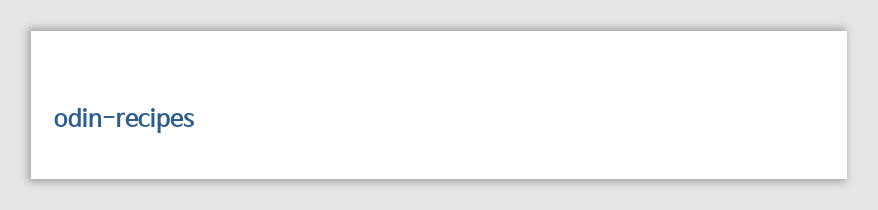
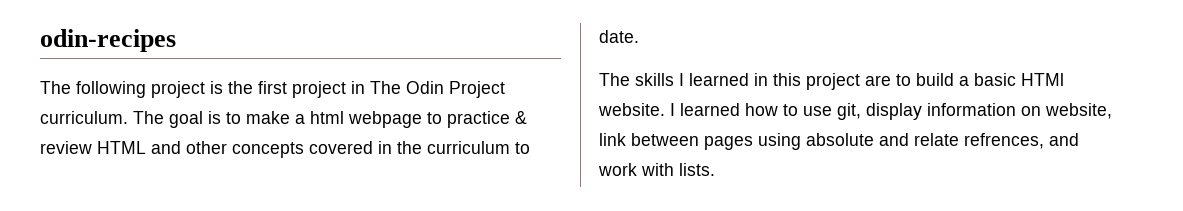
+ The following project is the first project in The Odin Project curriculum. The goal is to make a html webpage to practice & review HTML and other concepts covered in the curriculum to date.
+ The skills I learned in this project are to build a basic HTMl website. I learned how to use git, display information on website, link between pages using absolute and relate refrences, and work with lists.

